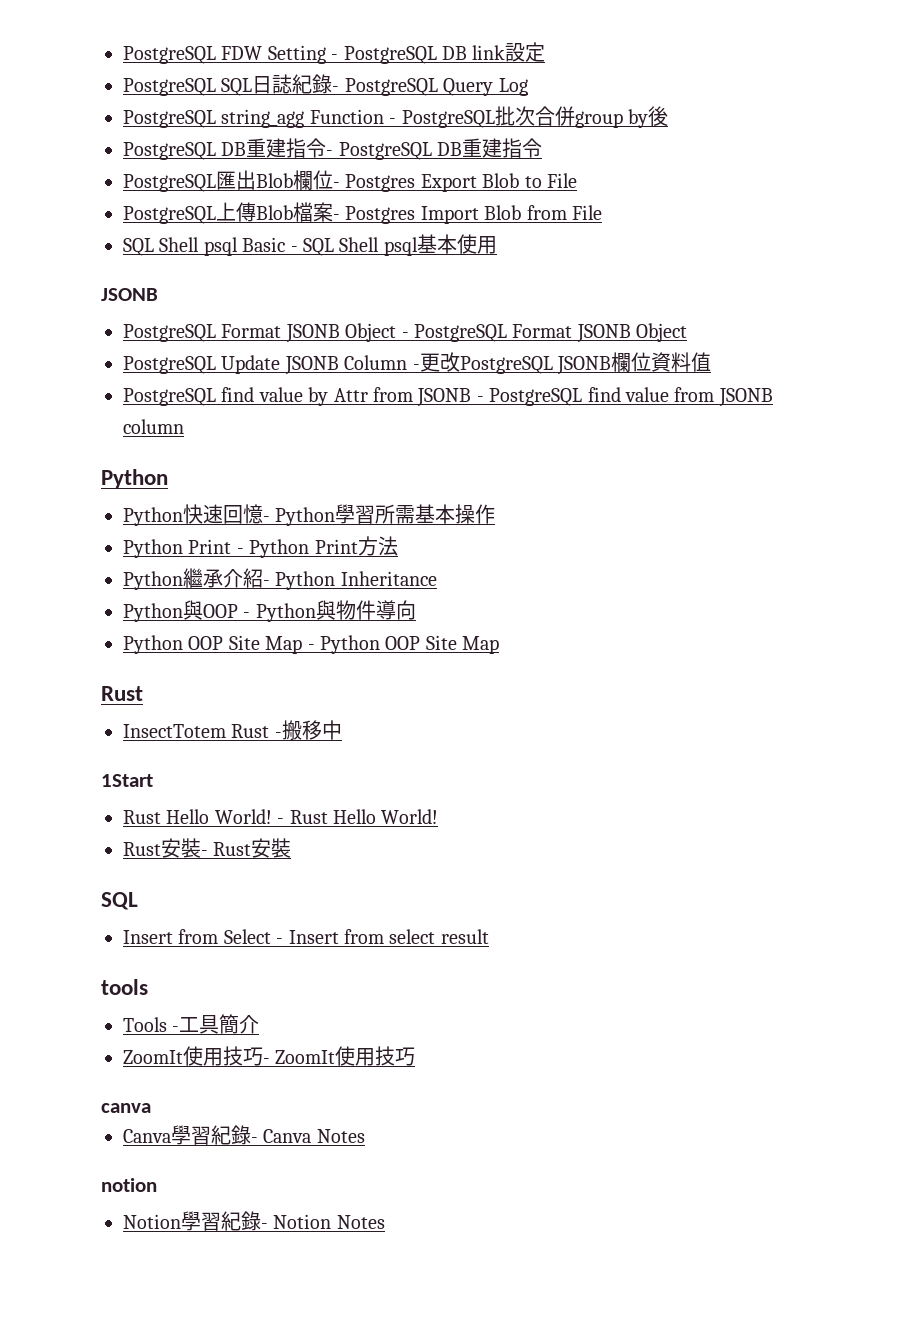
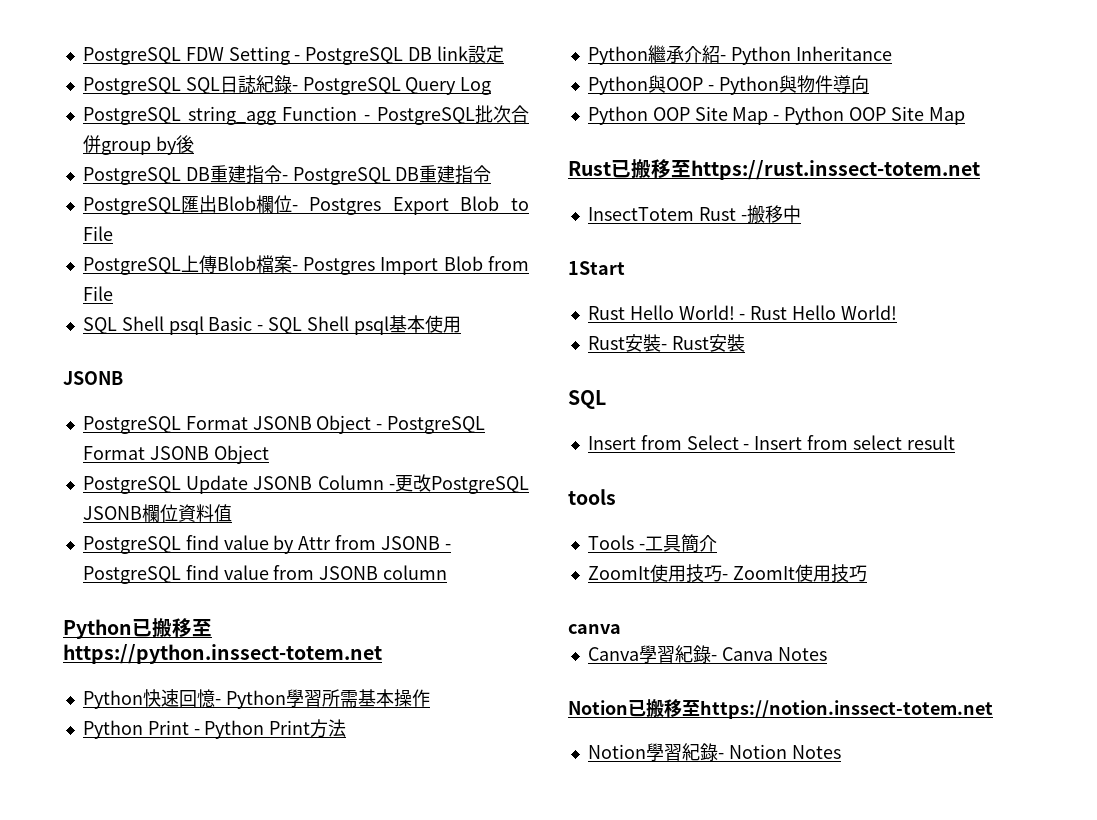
  PostgreSQL find value by Attr from JSONB - PostgreSQL find value from JSONB column
- Python
+ Python已搬移至https://python.inssect-totem.net
  Python OOP Site Map - Python OOP Site Map
- Rust
+ Rust已搬移至https://rust.inssect-totem.net
- notion
+ Notion已搬移至https://notion.inssect-totem.net

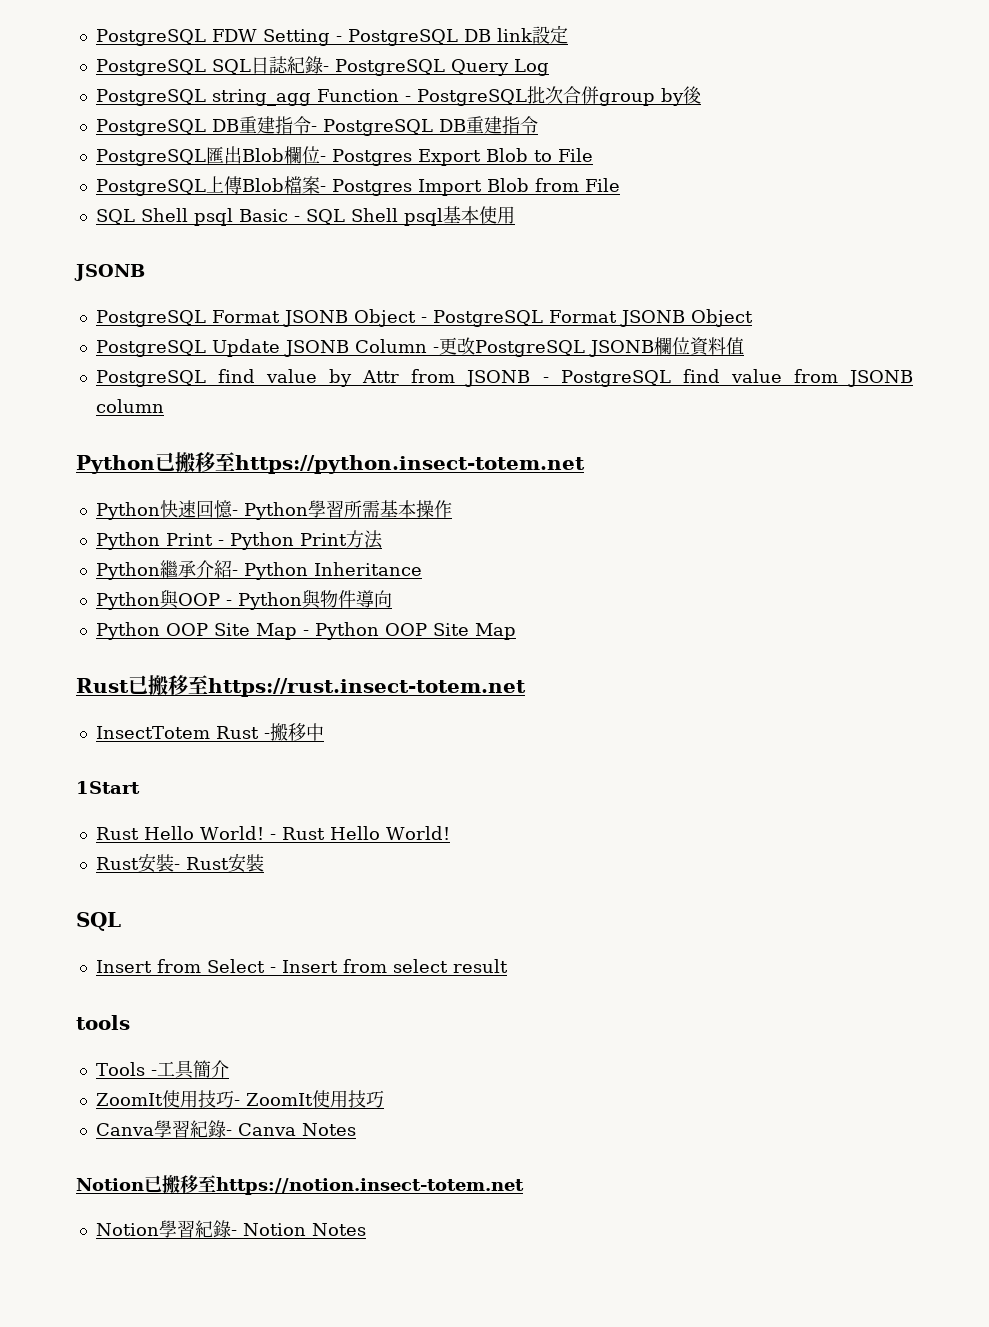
- Python已搬移至https://python.inssect-totem.net
+ Python已搬移至https://python.insect-totem.net
- Rust已搬移至https://rust.inssect-totem.net
+ Rust已搬移至https://rust.insect-totem.net
- canva
- Notion已搬移至https://notion.inssect-totem.net
+ Notion已搬移至https://notion.insect-totem.net

